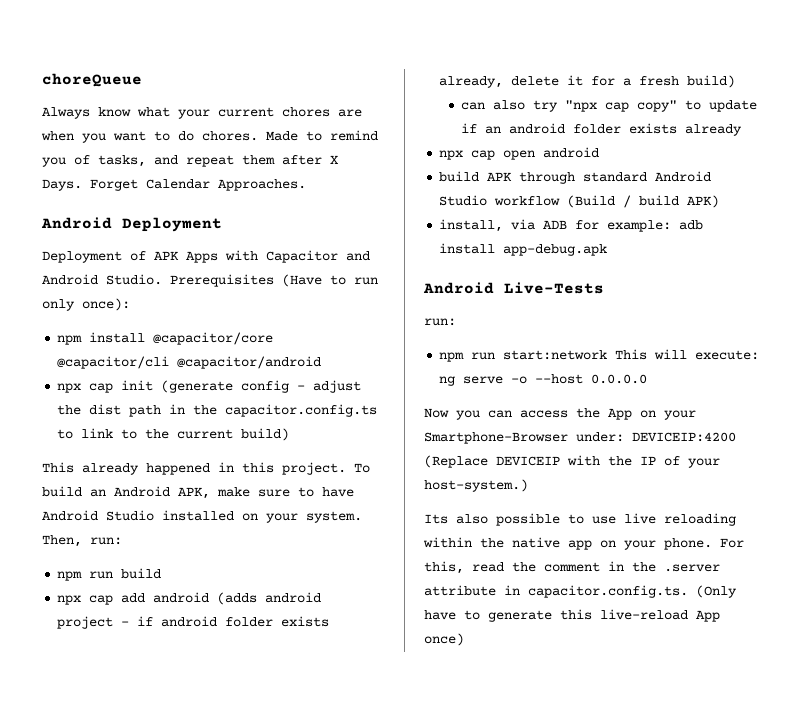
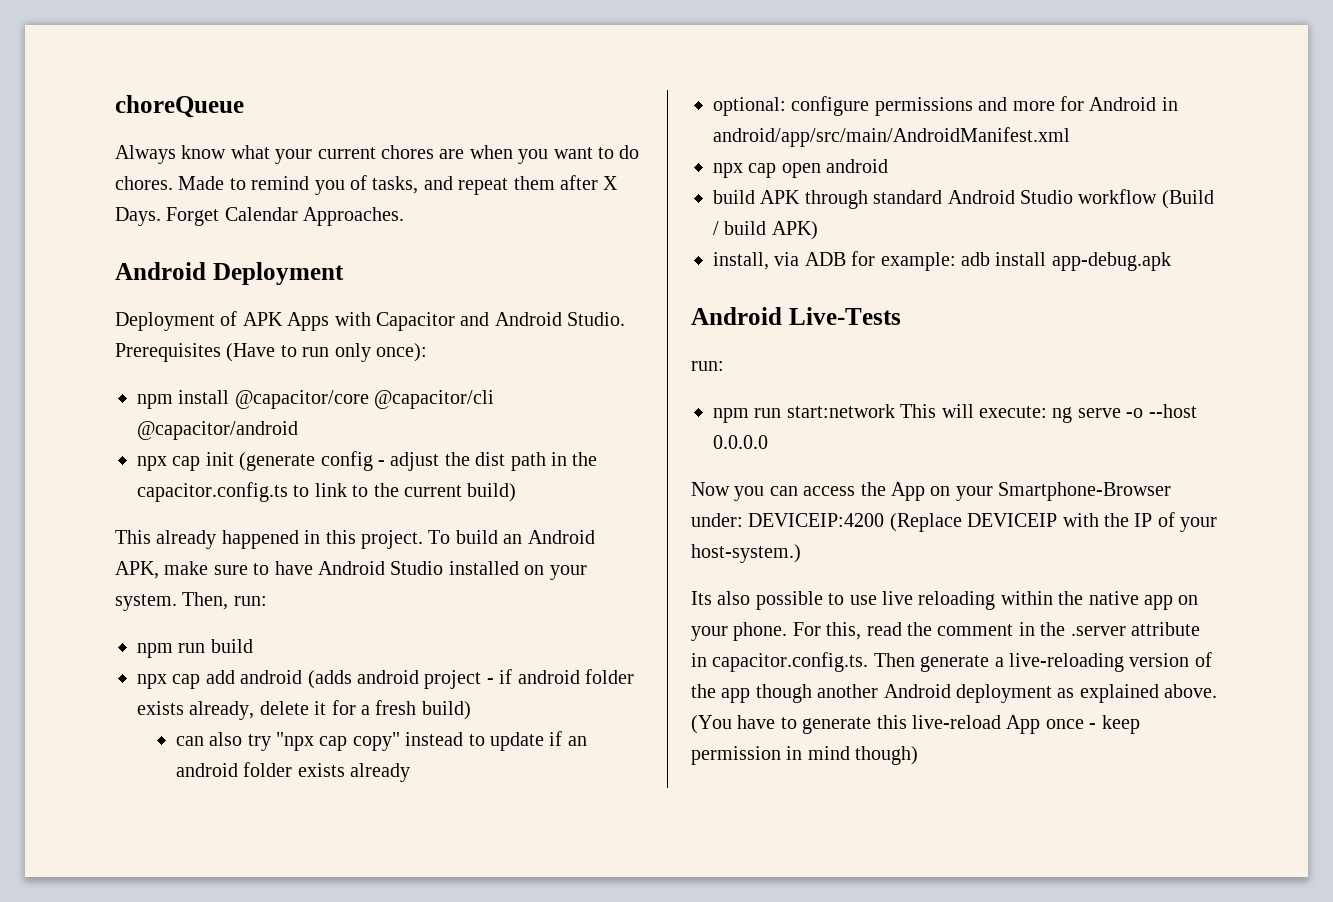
- can also try "npx cap copy" to update if an android folder exists already
+ can also try "npx cap copy" instead to update if an android folder exists already
+ optional: configure permissions and more for Android in android/app/src/main/AndroidManifest.xml
- For this, read the comment in the .server attribute in capacitor.config.ts. (Only have to generate this live-reload App once)
+ For this, read the comment in the .server attribute in capacitor.config.ts. Then generate a live-reloading version of the app though another Android deployment as explained above. (You have to generate this live-reload App once - keep permission in mind though)

